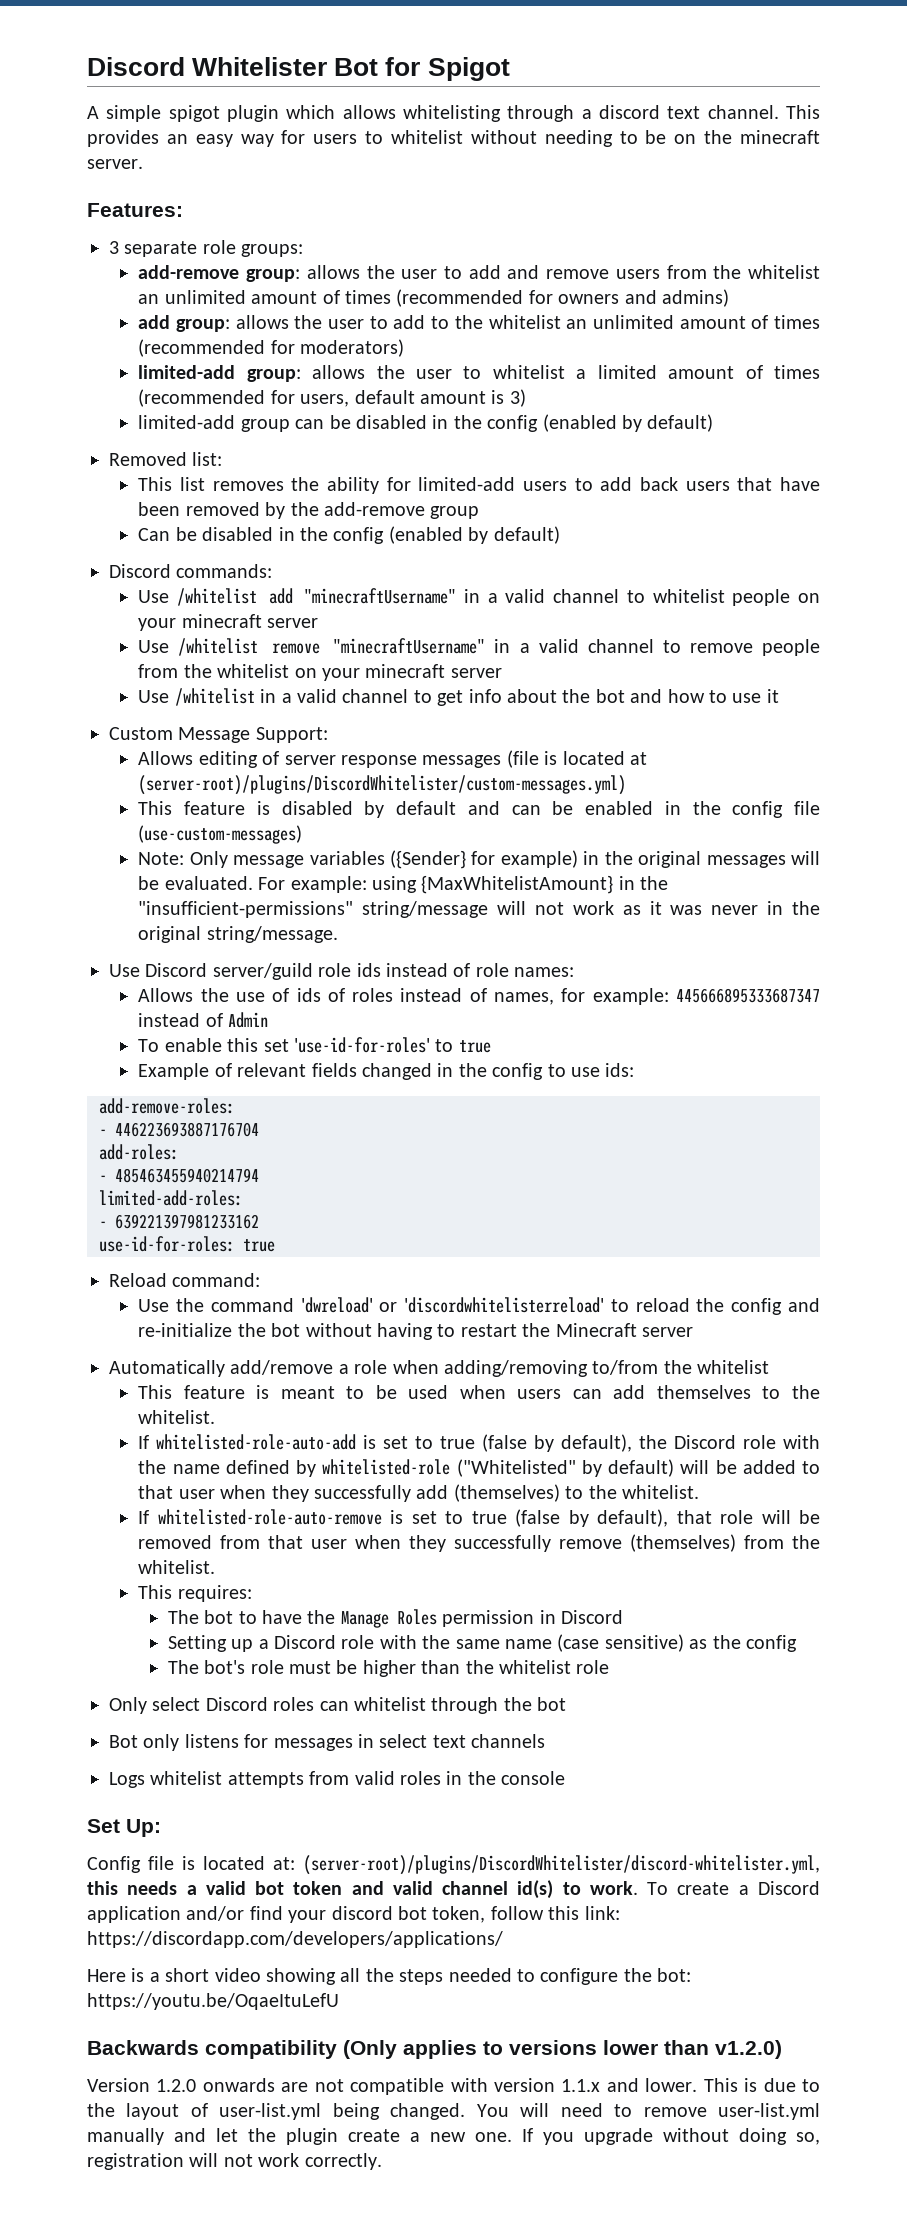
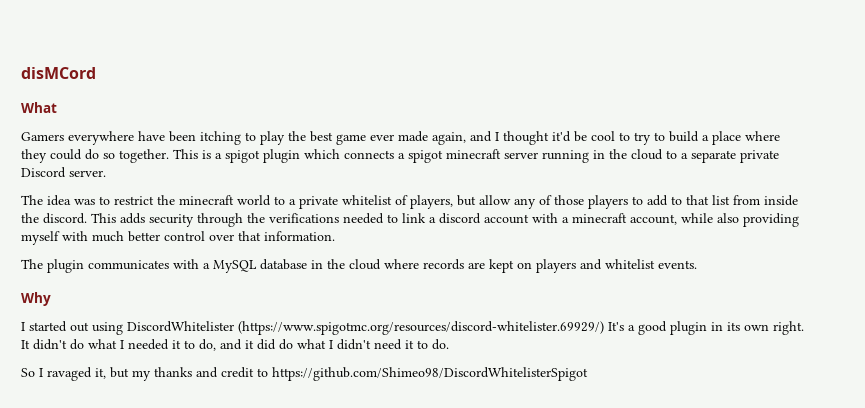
- Discord Whitelister Bot for Spigot
- A simple spigot plugin which allows whitelisting through a discord text channel. This provides an easy way for users to whitelist without needing to be on the minecraft server.
- Features:
- 3 separate role groups:
- add-remove group: allows the user to add and remove users from the whitelist an unlimited amount of times (recommended for owners and admins)
- add group: allows the user to add to the whitelist an unlimited amount of times (recommended for moderators)
- limited-add group: allows the user to whitelist a limited amount of times (recommended for users, default amount is 3)
- limited-add group can be disabled in the config (enabled by default)
- Removed list:
- This list removes the ability for limited-add users to add back users that have been removed by the add-remove group
- Can be disabled in the config (enabled by default)
- Discord commands:
- Use /whitelist add "minecraftUsername" in a valid channel to whitelist people on your minecraft server
- Use /whitelist remove "minecraftUsername" in a valid channel to remove people from the whitelist on your minecraft server
- Use /whitelist in a valid channel to get info about the bot and how to use it
- Custom Message Support:
- Allows editing of server response messages (file is located at (server-root)/plugins/DiscordWhitelister/custom-messages.yml)
- This feature is disabled by default and can be enabled in the config file (use-custom-messages)
- Note: Only message variables ({Sender} for example) in the original messages will be evaluated. For example: using {MaxWhitelistAmount} in the "insufficient-permissions" string/message will not work as it was never in the original string/message.
- Use Discord server/guild role ids instead of role names:
- Allows the use of ids of roles instead of names, for example: 445666895333687347 instead of Admin
- To enable this set 'use-id-for-roles' to true
- Example of relevant fields changed in the config to use ids:
- add-remove-roles:
- - 446223693887176704
- add-roles:
- - 485463455940214794
- limited-add-roles:
- - 639221397981233162
- use-id-for-roles: true
- Reload command:
- Use the command 'dwreload' or 'discordwhitelisterreload' to reload the config and re-initialize the bot without having to restart the Minecraft server
- Automatically add/remove a role when adding/removing to/from the whitelist
- This feature is meant to be used when users can add themselves to the whitelist.
- If whitelisted-role-auto-add is set to true (false by default), the Discord role with the name defined by whitelisted-role ("Whitelisted" by default) will be added to that user when they successfully add (themselves) to the whitelist.
- If whitelisted-role-auto-remove is set to true (false by default), that role will be removed from that user when they successfully remove (themselves) from the whitelist.
- This requires:
- The bot to have the Manage Roles permission in Discord
- Setting up a Discord role with the same name (case sensitive) as the config
- The bot's role must be higher than the whitelist role
- Only select Discord roles can whitelist through the bot
- Bot only listens for messages in select text channels
- Logs whitelist attempts from valid roles in the console
- Set Up:
- Config file is located at: (server-root)/plugins/DiscordWhitelister/discord-whitelister.yml, this needs a valid bot token and valid channel id(s) to work. To create a Discord application and/or find your discord bot token, follow this link: https://discordapp.com/developers/applications/
- Here is a short video showing all the steps needed to configure the bot: https://youtu.be/OqaeItuLefU
- Backwards compatibility (Only applies to versions lower than v1.2.0)
- Version 1.2.0 onwards are not compatible with version 1.1.x and lower. This is due to the layout of user-list.yml being changed. You will need to remove user-list.yml manually and let the plugin create a new one. If you upgrade without doing so, registration will not work correctly.
+ disMCord
+ What
+ Gamers everywhere have been itching to play the best game ever made again, and I thought it'd be cool to try to build a place where they could do so together. This is a spigot plugin which connects a spigot minecraft server running in the cloud to a separate private Discord server.
+ The idea was to restrict the minecraft world to a private whitelist of players, but allow any of those players to add to that list from inside the discord. This adds security through the verifications needed to link a discord account with a minecraft account, while also providing myself with much better control over that information.
+ The plugin communicates with a MySQL database in the cloud where records are kept on players and whitelist events.
+ Why
+ I started out using DiscordWhitelister (https://www.spigotmc.org/resources/discord-whitelister.69929/) It's a good plugin in its own right. It didn't do what I needed it to do, and it did do what I didn't need it to do.
+ So I ravaged it, but my thanks and credit to https://github.com/Shimeo98/DiscordWhitelisterSpigot

